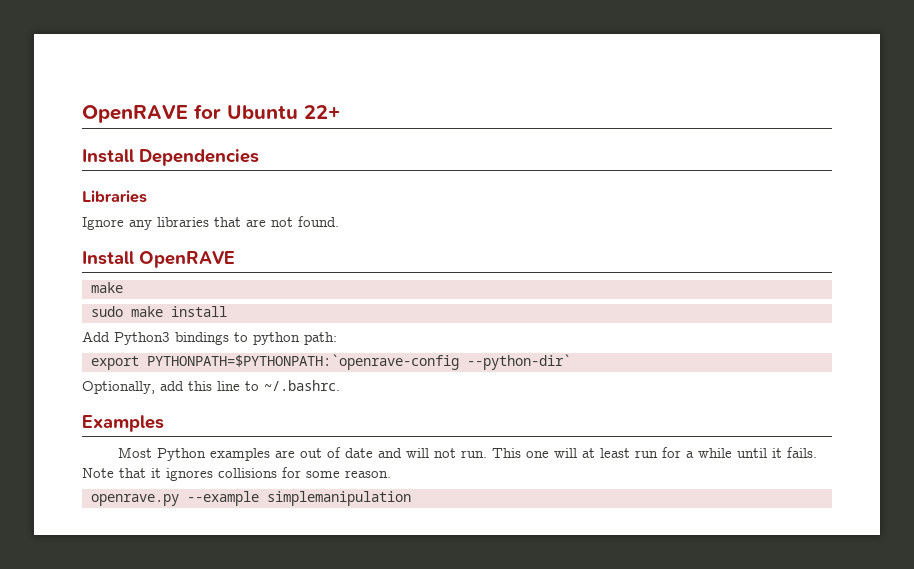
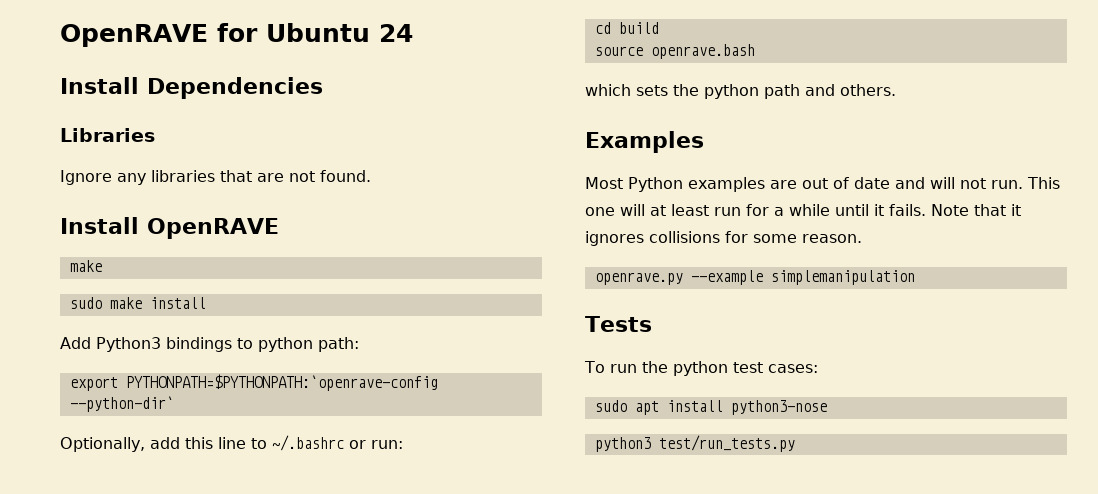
- OpenRAVE for Ubuntu 22+
+ OpenRAVE for Ubuntu 24
- Optionally, add this line to ~/.bashrc.
+ Optionally, add this line to ~/.bashrc or run:
+ cd build
+ source openrave.bash
+ which sets the python path and others.
+ Tests
+ To run the python test cases:
+ sudo apt install python3-nose
+ python3 test/run_tests.py

